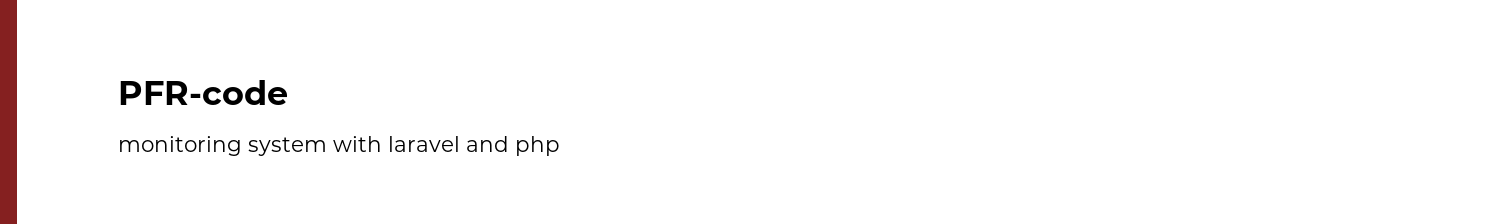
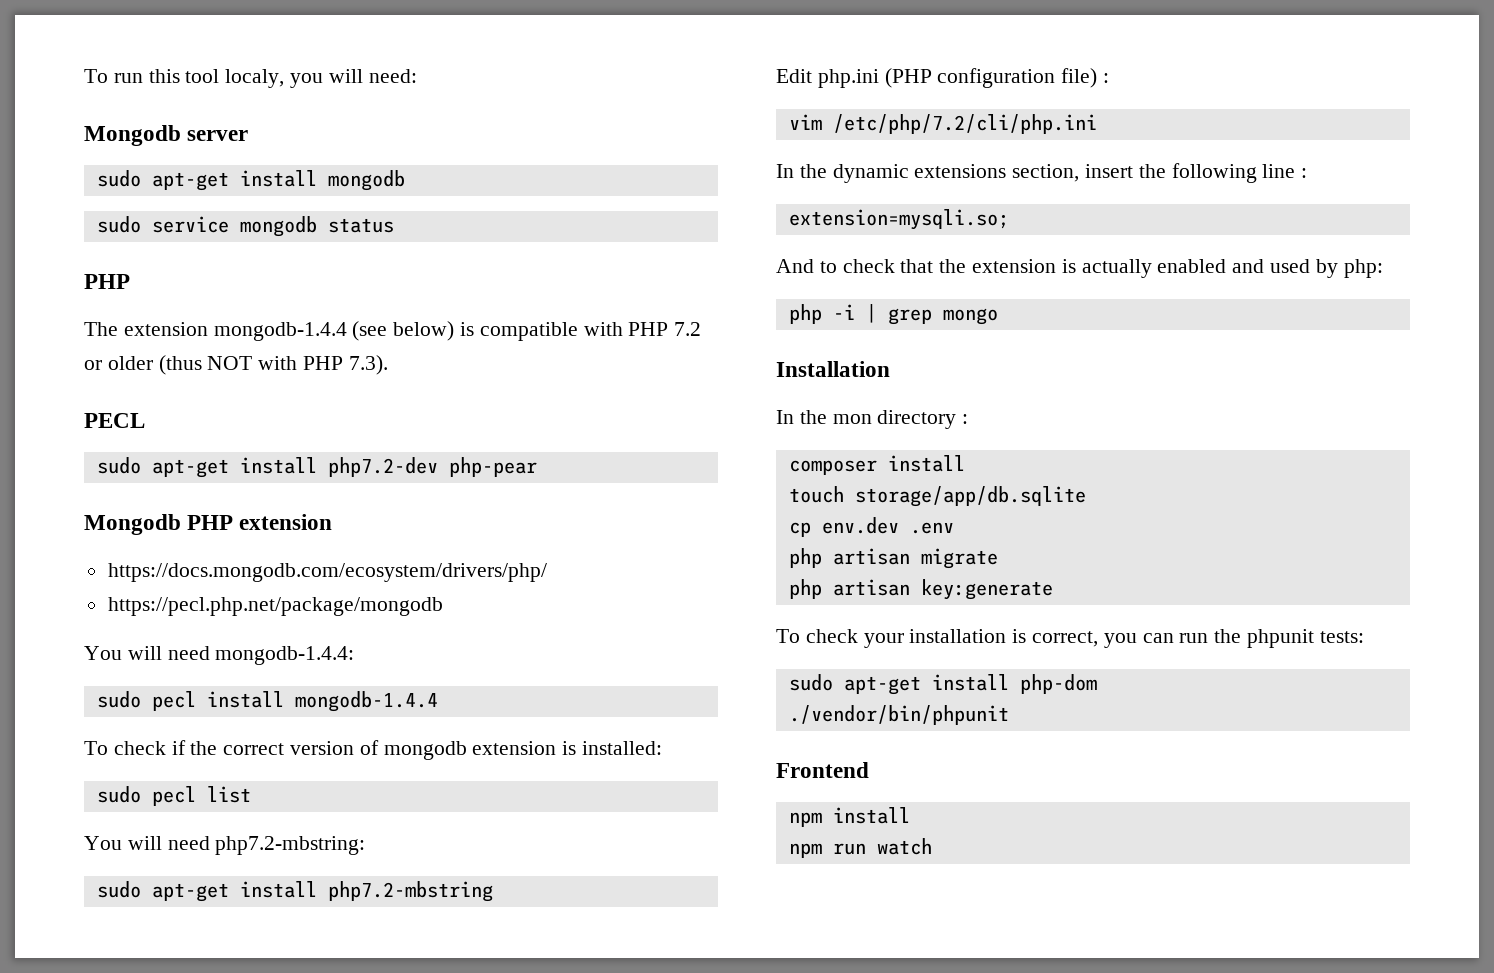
- PFR-code
- monitoring system with laravel and php
+ To run this tool localy, you will need:
+ Mongodb server
+ sudo apt-get install mongodb
+ sudo service mongodb status
+ PHP
+ The extension mongodb-1.4.4 (see below) is compatible with PHP 7.2 or older (thus NOT with PHP 7.3).
+ PECL
+ sudo apt-get install php7.2-dev php-pear
+ Mongodb PHP extension
+ https://docs.mongodb.com/ecosystem/drivers/php/
+ https://pecl.php.net/package/mongodb
+ You will need mongodb-1.4.4:
+ sudo pecl install mongodb-1.4.4
+ To check if the correct version of mongodb extension is installed:
+ sudo pecl list
+ You will need php7.2-mbstring:
+ sudo apt-get install php7.2-mbstring
+ Edit php.ini (PHP configuration file) :
+ vim /etc/php/7.2/cli/php.ini
+ In the dynamic extensions section, insert the following line :
+ extension=mysqli.so;
+ And to check that the extension is actually enabled and used by php:
+ php -i | grep mongo
+ Installation
+ In the mon directory :
+ composer install
+ touch storage/app/db.sqlite
+ cp env.dev .env
+ php artisan migrate
+ php artisan key:generate
+ To check your installation is correct, you can run the phpunit tests:
+ sudo apt-get install php-dom
+ ./vendor/bin/phpunit
+ Frontend
+ npm install
+ npm run watch

